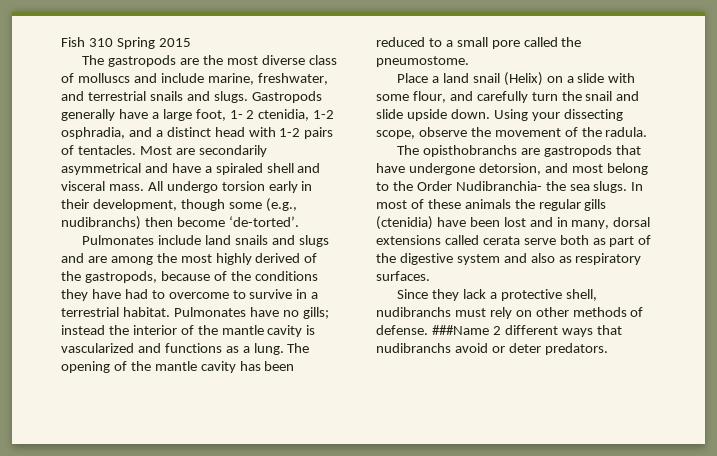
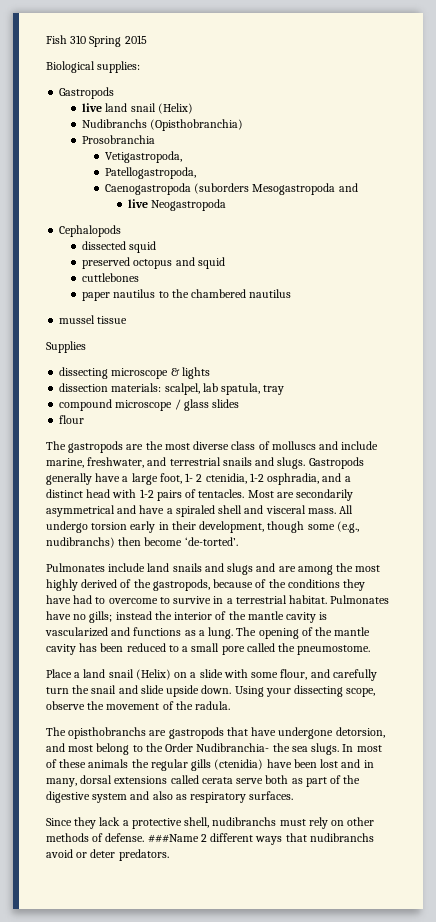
+ Biological supplies:
+ Gastropods
+ live land snail (Helix)
+ Nudibranchs (Opisthobranchia)
+ Prosobranchia
+ Vetigastropoda,
+ Patellogastropoda,
+ Caenogastropoda (suborders Mesogastropoda and
+ live Neogastropoda
+ Cephalopods
+ dissected squid
+ preserved octopus and squid
+ cuttlebones
+ paper nautilus to the chambered nautilus
+ mussel tissue
+ Supplies
+ dissecting microscope & lights
+ dissection materials: scalpel, lab spatula, tray
+ compound microscope / glass slides
+ flour

